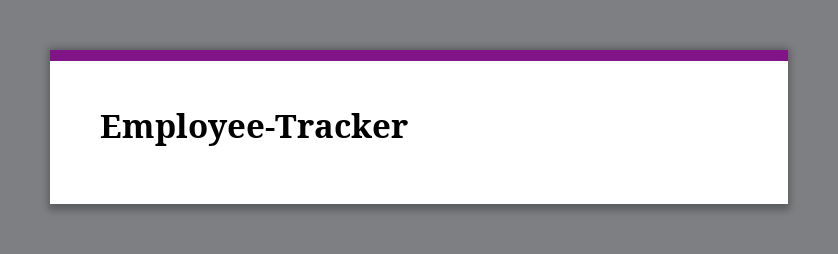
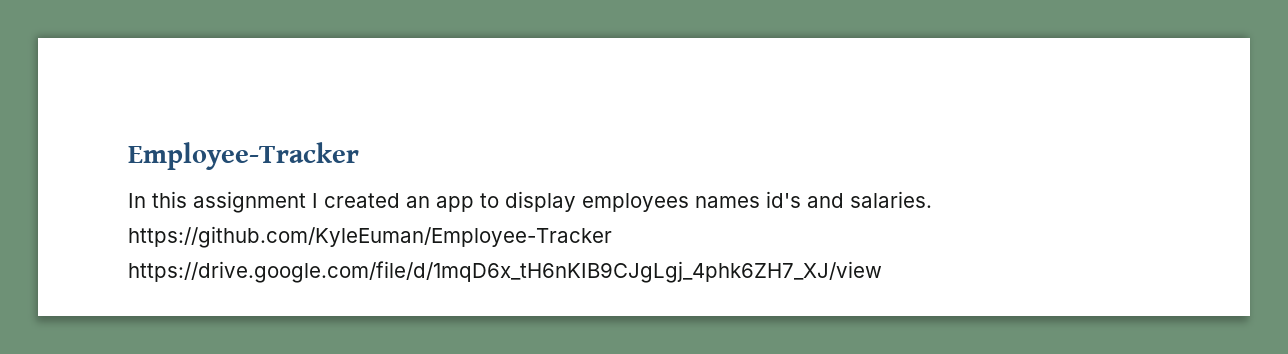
+ In this assignment I created an app to display employees names id's and salaries. https://github.com/KyleEuman/Employee-Tracker https://drive.google.com/file/d/1mqD6x_tH6nKIB9CJgLgj_4phk6ZH7_XJ/view

